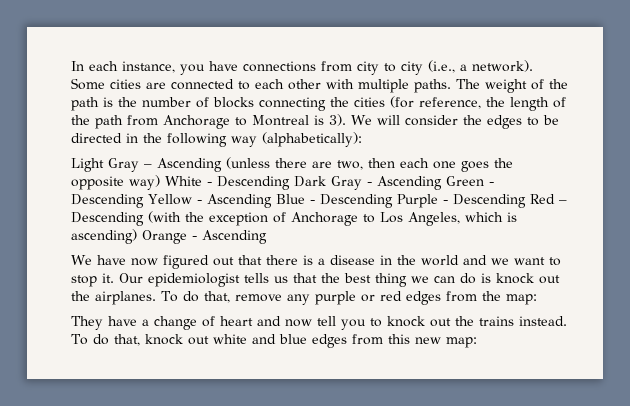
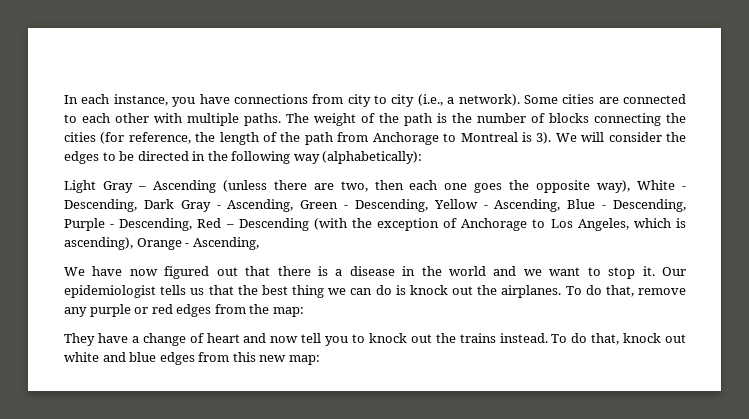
- Light Gray – Ascending (unless there are two, then each one goes the opposite way) White - Descending Dark Gray - Ascending Green - Descending Yellow - Ascending Blue - Descending Purple - Descending Red – Descending (with the exception of Anchorage to Los Angeles, which is ascending) Orange - Ascending
+ Light Gray – Ascending (unless there are two, then each one goes the opposite way), White - Descending, Dark Gray - Ascending, Green - Descending, Yellow - Ascending, Blue - Descending, Purple - Descending, Red – Descending (with the exception of Anchorage to Los Angeles, which is ascending), Orange - Ascending,

